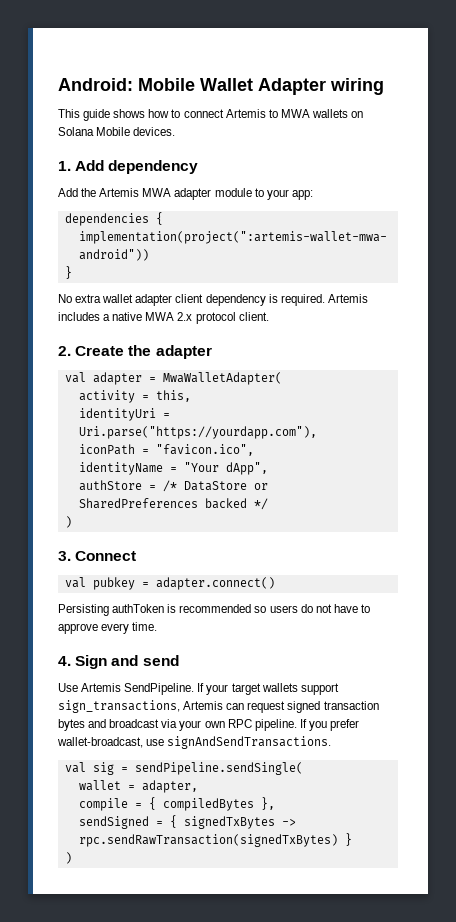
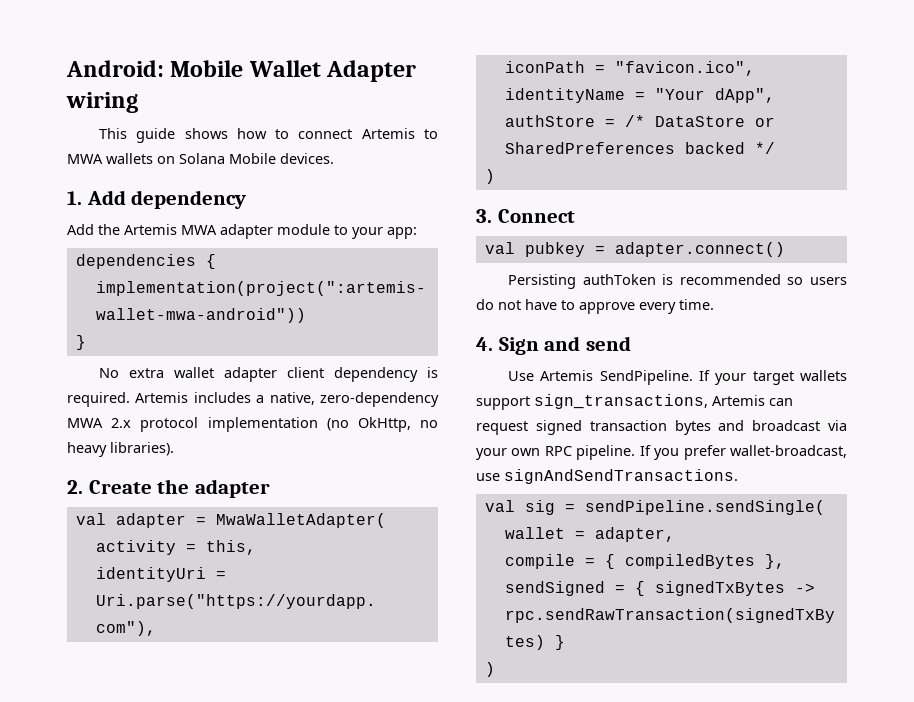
- Artemis includes a native MWA 2.x protocol client.
+ Artemis includes a native, zero-dependency MWA 2.x protocol implementation (no OkHttp, no heavy libraries).

